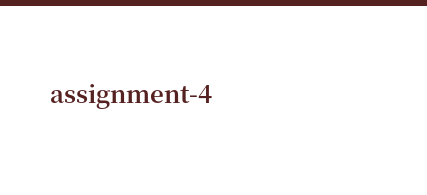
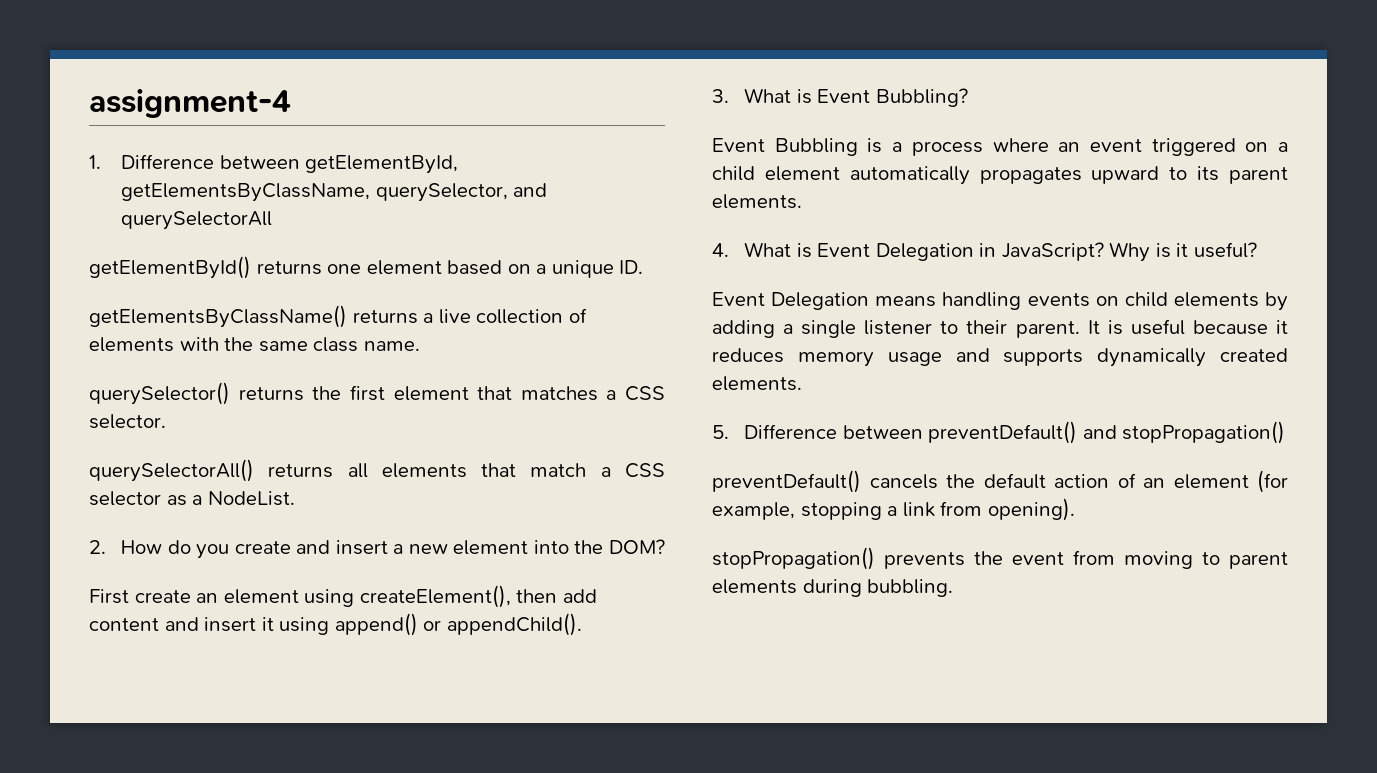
+ 1. Difference between getElementById, getElementsByClassName, querySelector, and querySelectorAll
+ getElementById() returns one element based on a unique ID.
+ getElementsByClassName() returns a live collection of elements with the same class name.
+ querySelector() returns the first element that matches a CSS selector.
+ querySelectorAll() returns all elements that match a CSS selector as a NodeList.
+ 2. How do you create and insert a new element into the DOM?
+ First create an element using createElement(), then add content and insert it using append() or appendChild().
+ 3. What is Event Bubbling?
+ Event Bubbling is a process where an event triggered on a child element automatically propagates upward to its parent elements.
+ 4. What is Event Delegation in JavaScript? Why is it useful?
+ Event Delegation means handling events on child elements by adding a single listener to their parent. It is useful because it reduces memory usage and supports dynamically created elements.
+ 5. Difference between preventDefault() and stopPropagation()
+ preventDefault() cancels the default action of an element (for example, stopping a link from opening).
+ stopPropagation() prevents the event from moving to parent elements during bubbling.

